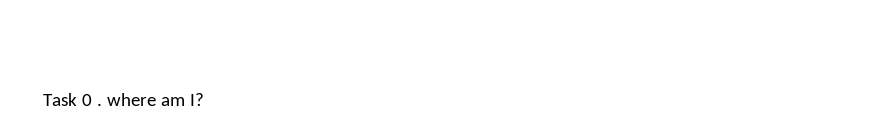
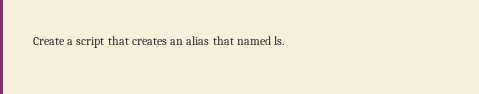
- Task 0 . where am I?
+ Create a script that creates an alias that named ls.

